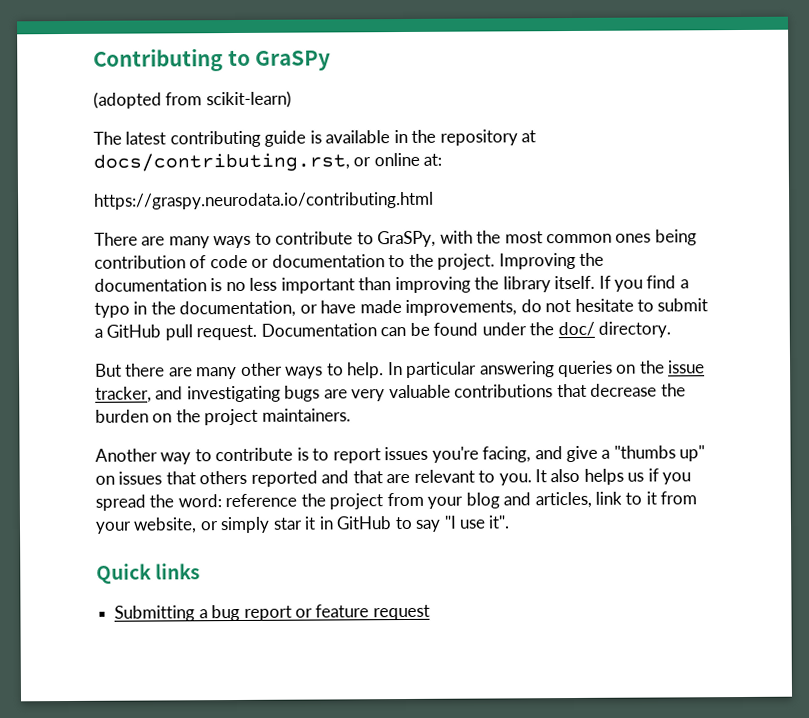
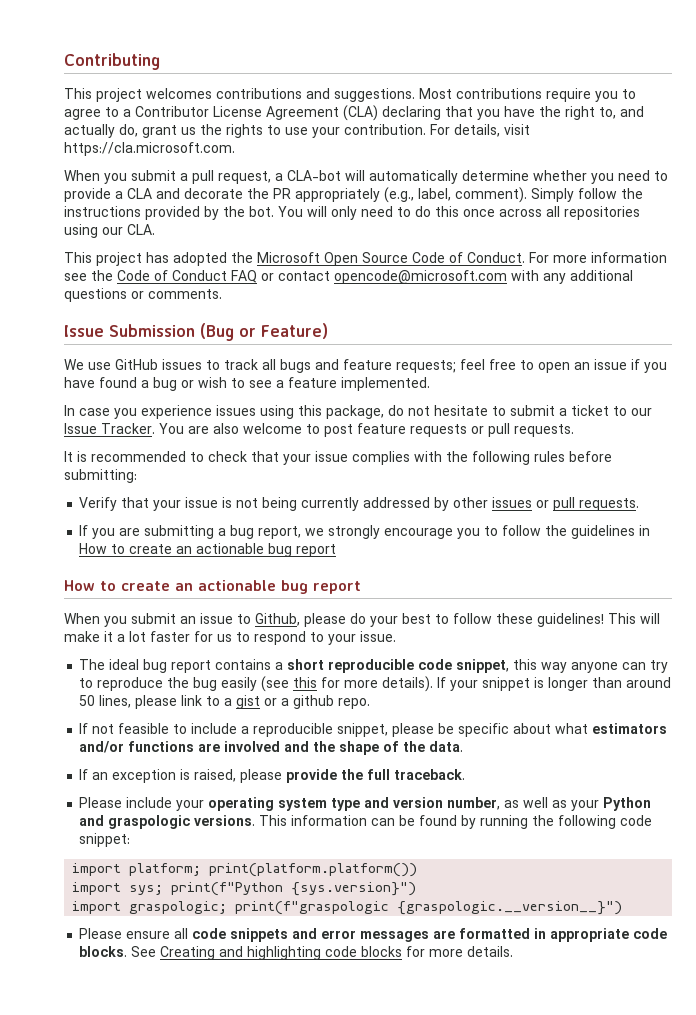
- Contributing to GraSPy
- (adopted from scikit-learn)
- The latest contributing guide is available in the repository at docs/contributing.rst, or online at:
- https://graspy.neurodata.io/contributing.html
- There are many ways to contribute to GraSPy, with the most common ones being contribution of code or documentation to the project. Improving the documentation is no less important than improving the library itself. If you find a typo in the documentation, or have made improvements, do not hesitate to submit a GitHub pull request. Documentation can be found under the doc/ directory.
- But there are many other ways to help. In particular answering queries on the issue tracker, and investigating bugs are very valuable contributions that decrease the burden on the project maintainers.
- Another way to contribute is to report issues you're facing, and give a "thumbs up" on issues that others reported and that are relevant to you. It also helps us if you spread the word: reference the project from your blog and articles, link to it from your website, or simply star it in GitHub to say "I use it".
- Quick links
- Submitting a bug report or feature request
+ Contributing
+ This project welcomes contributions and suggestions. Most contributions require you to agree to a Contributor License Agreement (CLA) declaring that you have the right to, and actually do, grant us the rights to use your contribution. For details, visit https://cla.microsoft.com.
+ When you submit a pull request, a CLA-bot will automatically determine whether you need to provide a CLA and decorate the PR appropriately (e.g., label, comment). Simply follow the instructions provided by the bot. You will only need to do this once across all repositories using our CLA.
+ This project has adopted the Microsoft Open Source Code of Conduct. For more information see the Code of Conduct FAQ or contact opencode@microsoft.com with any additional questions or comments.
+ Issue Submission (Bug or Feature)
+ We use GitHub issues to track all bugs and feature requests; feel free to open an issue if you have found a bug or wish to see a feature implemented.
+ In case you experience issues using this package, do not hesitate to submit a ticket to our Issue Tracker. You are also welcome to post feature requests or pull requests.
+ It is recommended to check that your issue complies with the following rules before submitting:
+ Verify that your issue is not being currently addressed by other issues or pull requests.
+ If you are submitting a bug report, we strongly encourage you to follow the guidelines in How to create an actionable bug report
+ How to create an actionable bug report
+ When you submit an issue to Github, please do your best to follow these guidelines! This will make it a lot faster for us to respond to your issue.
+ The ideal bug report contains a short reproducible code snippet, this way anyone can try to reproduce the bug easily (see this for more details). If your snippet is longer than around 50 lines, please link to a gist or a github repo.
+ If not feasible to include a reproducible snippet, please be specific about what estimators and/or functions are involved and the shape of the data.
+ If an exception is raised, please provide the full traceback.
+ Please include your operating system type and version number, as well as your Python and graspologic versions. This information can be found by running the following code snippet:
+ import platform; print(platform.platform())
+ import sys; print(f"Python {sys.version}")
+ import graspologic; print(f"graspologic {graspologic.__version__}")
+ Please ensure all code snippets and error messages are formatted in appropriate code blocks. See Creating and highlighting code blocks for more details.

